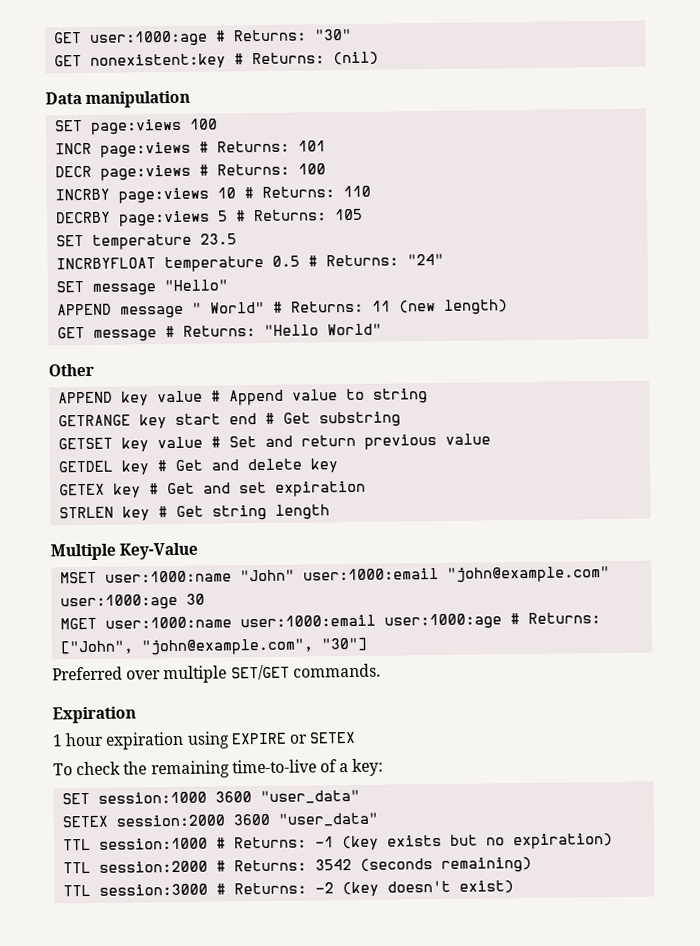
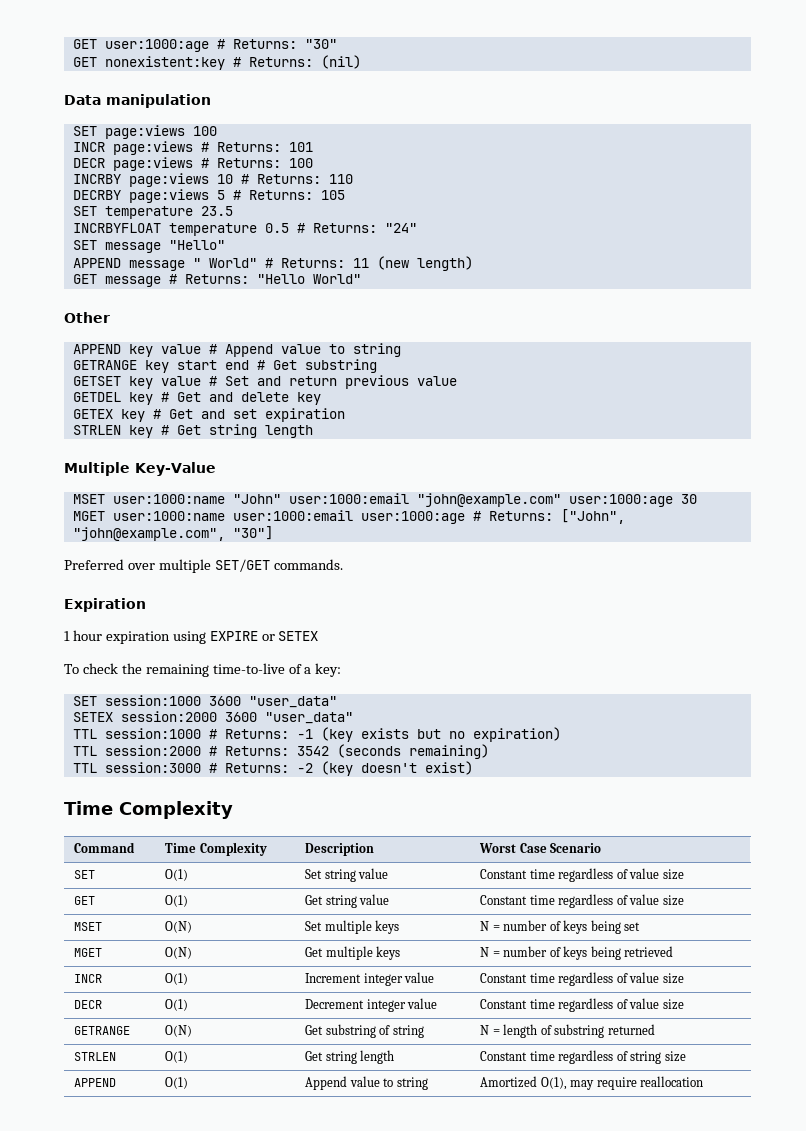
  TTL session:3000 # Returns: -2 (key doesn't exist)
+ Time Complexity
+ Command | Time Complexity | Description | Worst Case Scenario
+ SET | O(1) | Set string value | Constant time regardless of value size
+ GET | O(1) | Get string value | Constant time regardless of value size
+ MSET | O(N) | Set multiple keys | N = number of keys being set
+ MGET | O(N) | Get multiple keys | N = number of keys being retrieved
+ INCR | O(1) | Increment integer value | Constant time regardless of value size
+ DECR | O(1) | Decrement integer value | Constant time regardless of value size
+ GETRANGE | O(N) | Get substring of string | N = length of substring returned
+ STRLEN | O(1) | Get string length | Constant time regardless of string size
+ APPEND | O(1) | Append value to string | Amortized O(1), may require reallocation

